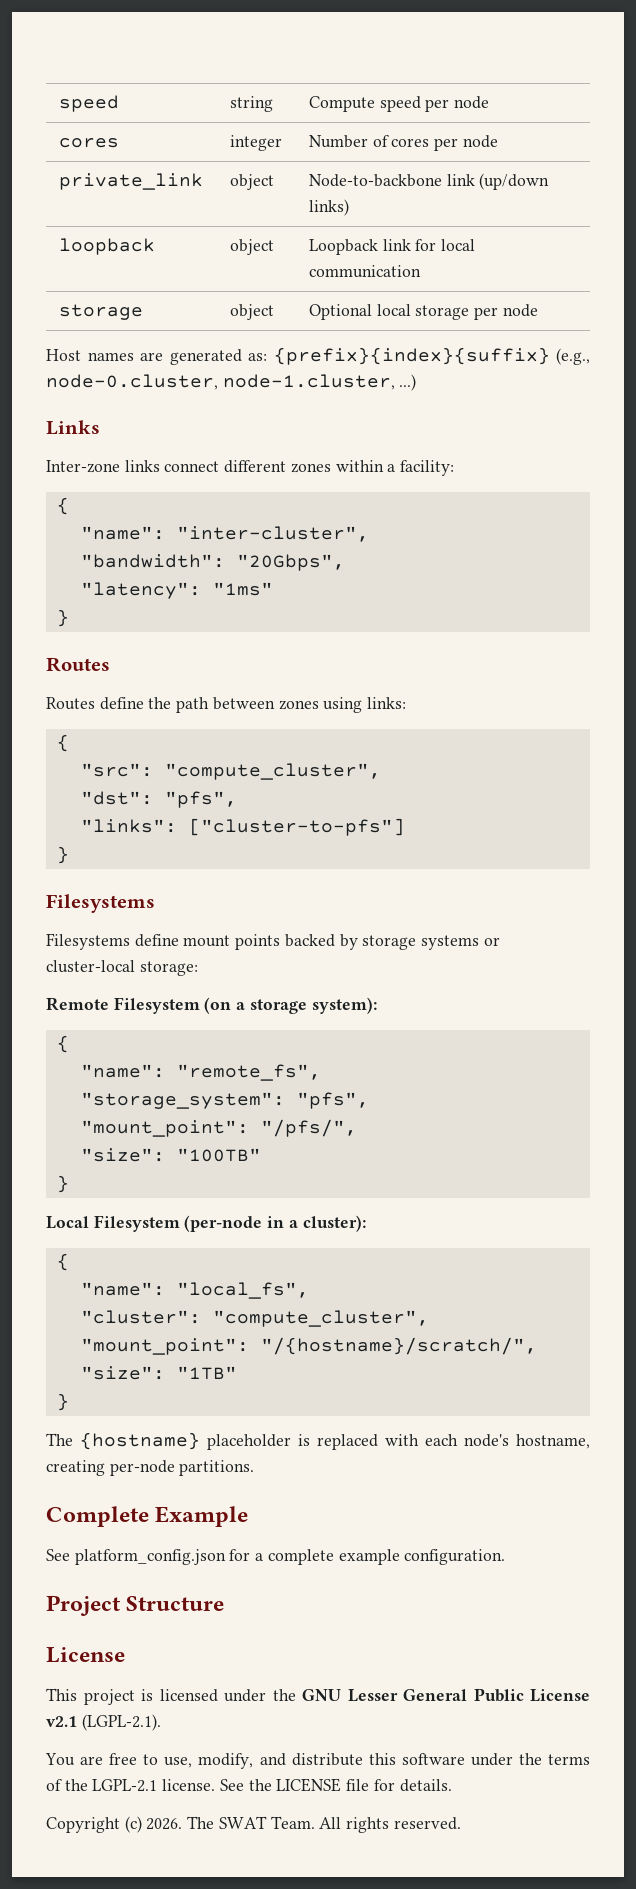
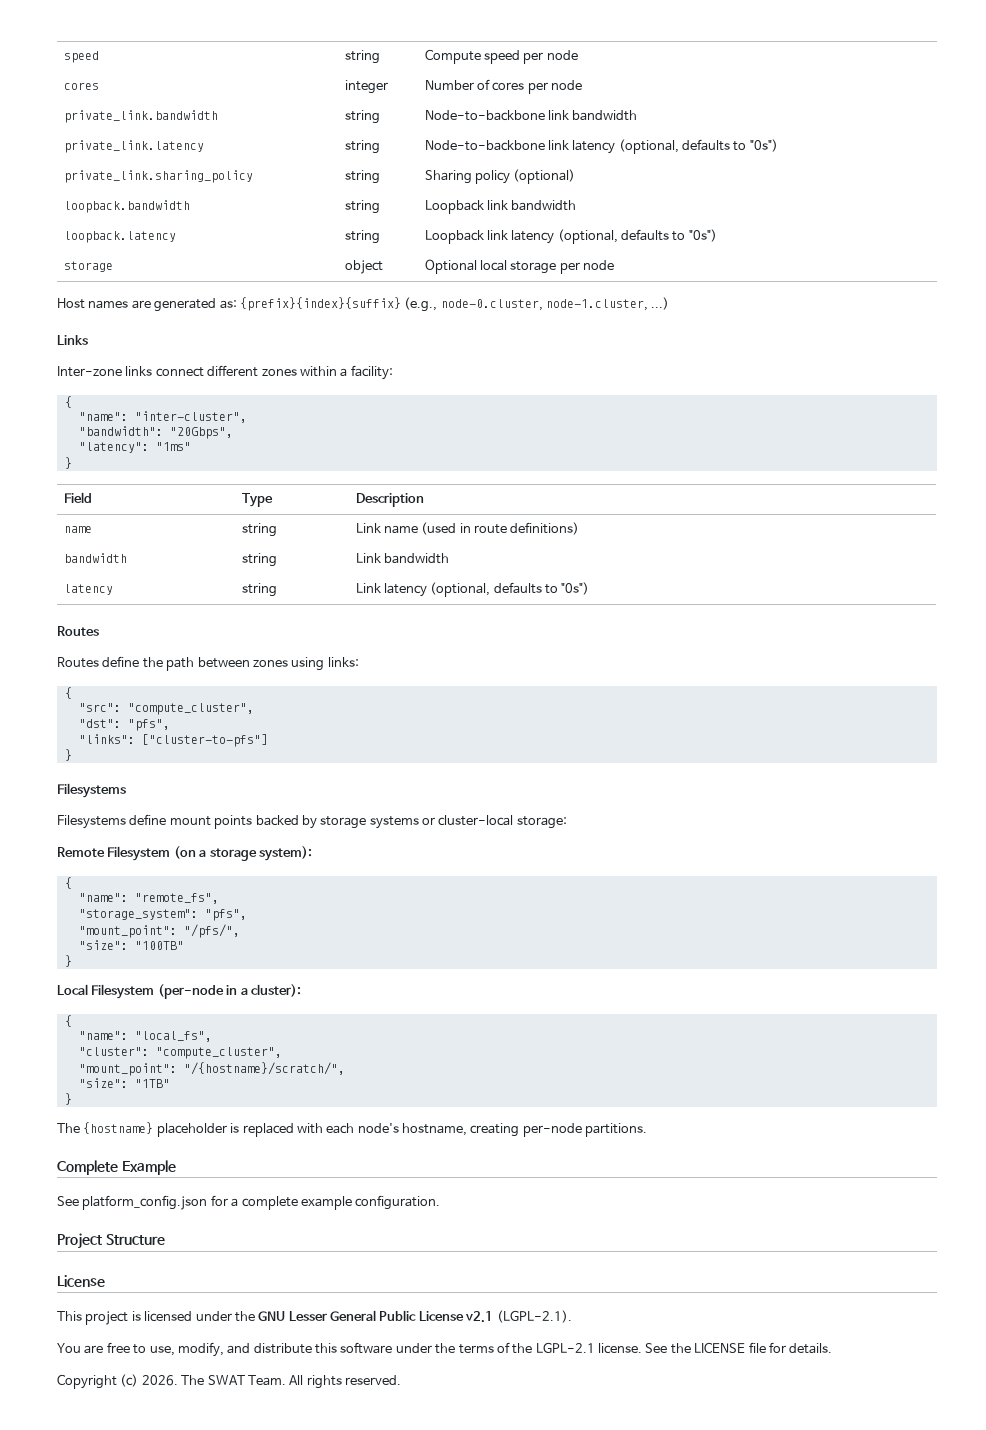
- private_link | object | Node-to-backbone link (up/down links)
- loopback | object | Loopback link for local communication
+ private_link.bandwidth | string | Node-to-backbone link bandwidth
+ private_link.latency | string | Node-to-backbone link latency (optional, defaults to "0s")
+ private_link.sharing_policy | string | Sharing policy (optional)
+ loopback.bandwidth | string | Loopback link bandwidth
+ loopback.latency | string | Loopback link latency (optional, defaults to "0s")
+ Field | Type | Description
+ name | string | Link name (used in route definitions)
+ bandwidth | string | Link bandwidth
+ latency | string | Link latency (optional, defaults to "0s")

